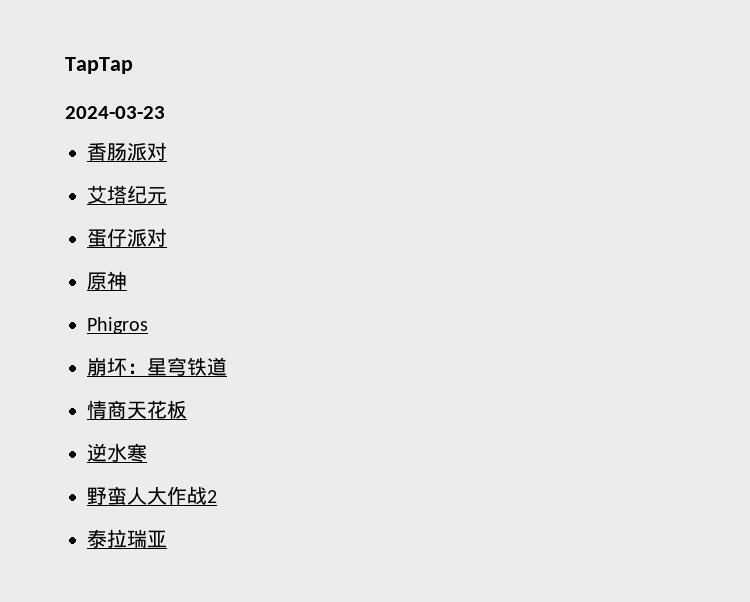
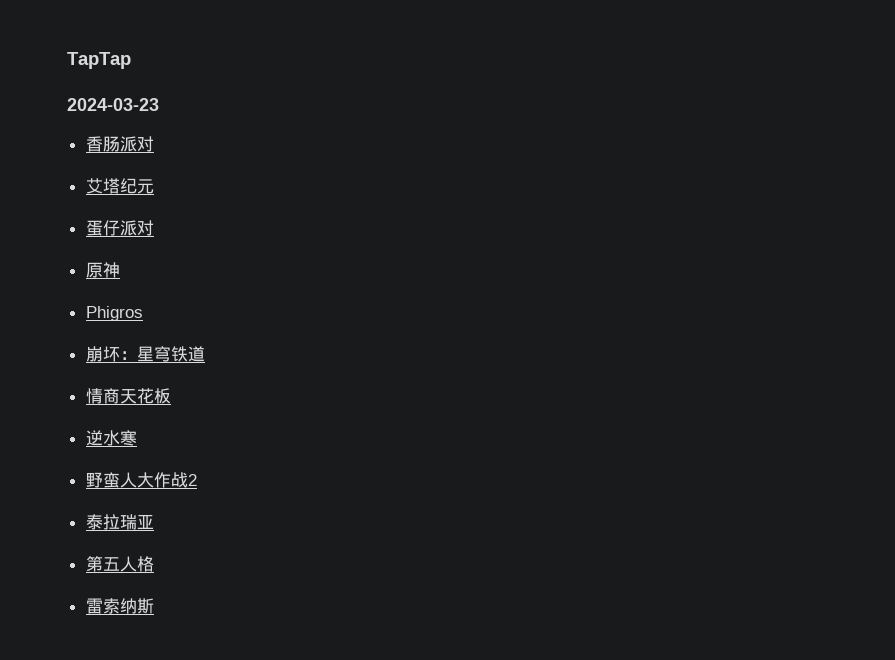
+ 第五人格
+ 雷索纳斯

